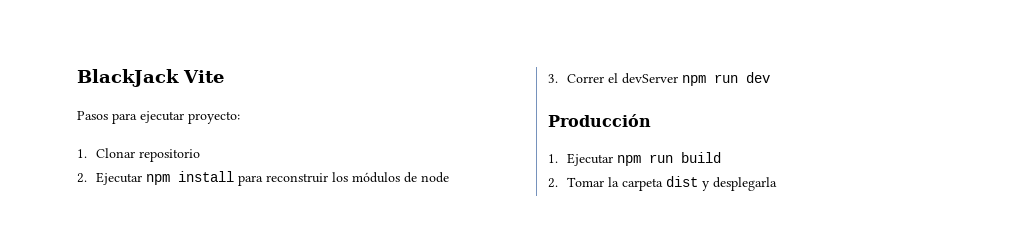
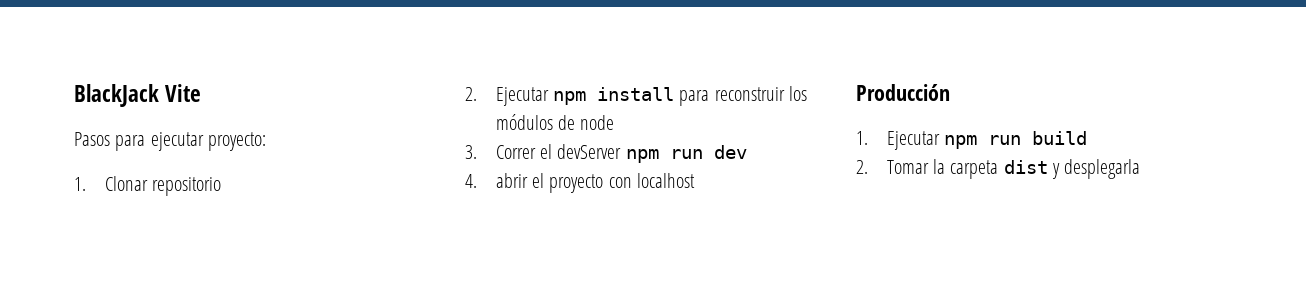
+ 4. abrir el proyecto con localhost

